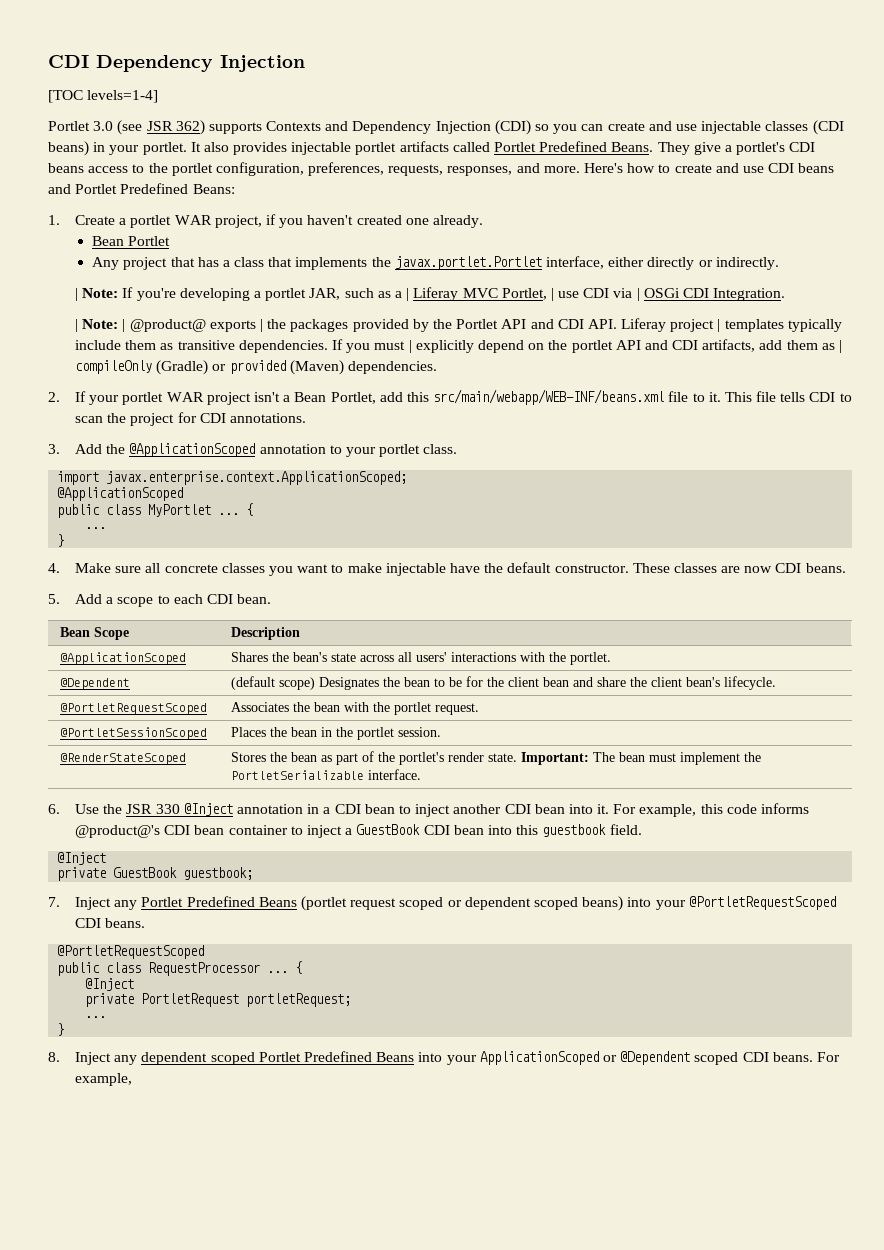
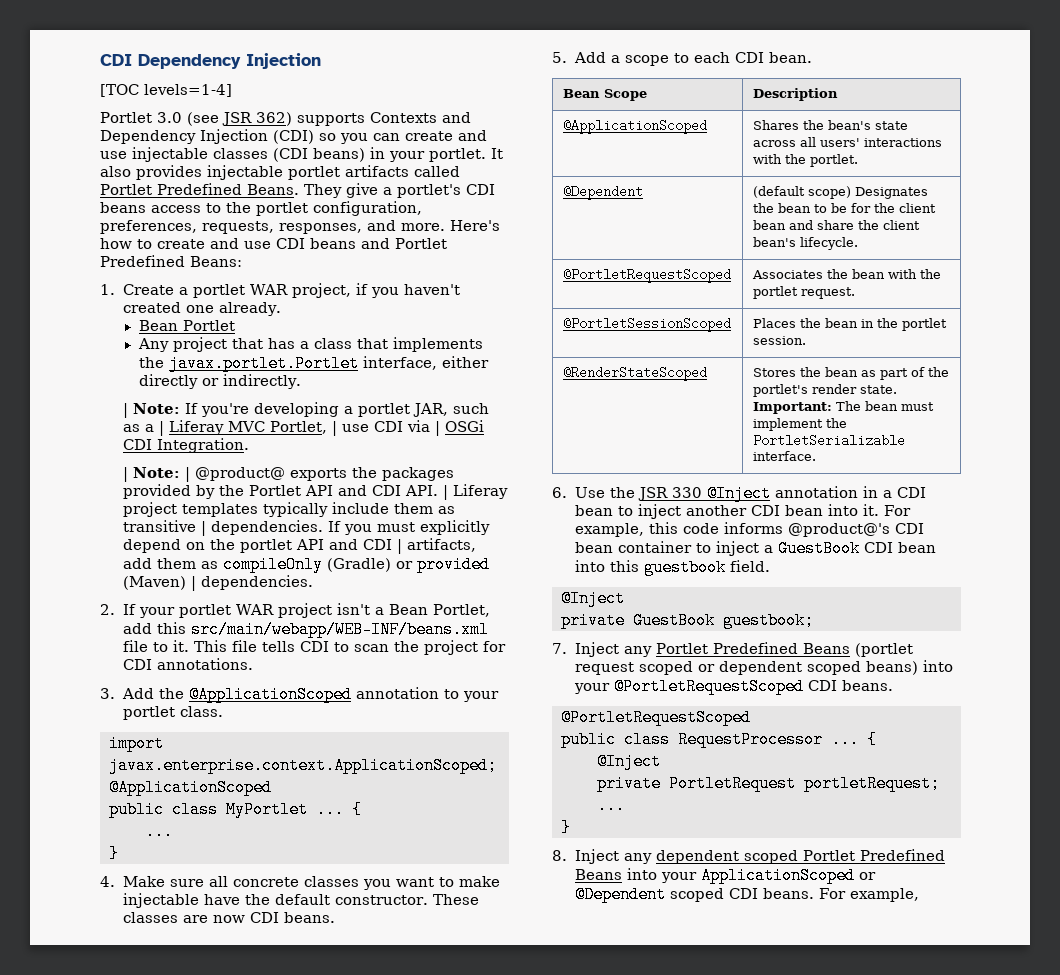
- | Note: | @product@ exports | the packages provided by the Portlet API and CDI API. Liferay project | templates typically include them as transitive dependencies.
+ | Note: | @product@ exports the packages provided by the Portlet API and CDI API. | Liferay project templates typically include them as transitive | dependencies.
- If you must | explicitly depend on the portlet API and CDI artifacts, add them as | compileOnly (Gradle) or provided (Maven) dependencies.
+ If you must explicitly depend on the portlet API and CDI | artifacts, add them as compileOnly (Gradle) or provided (Maven) | dependencies.

